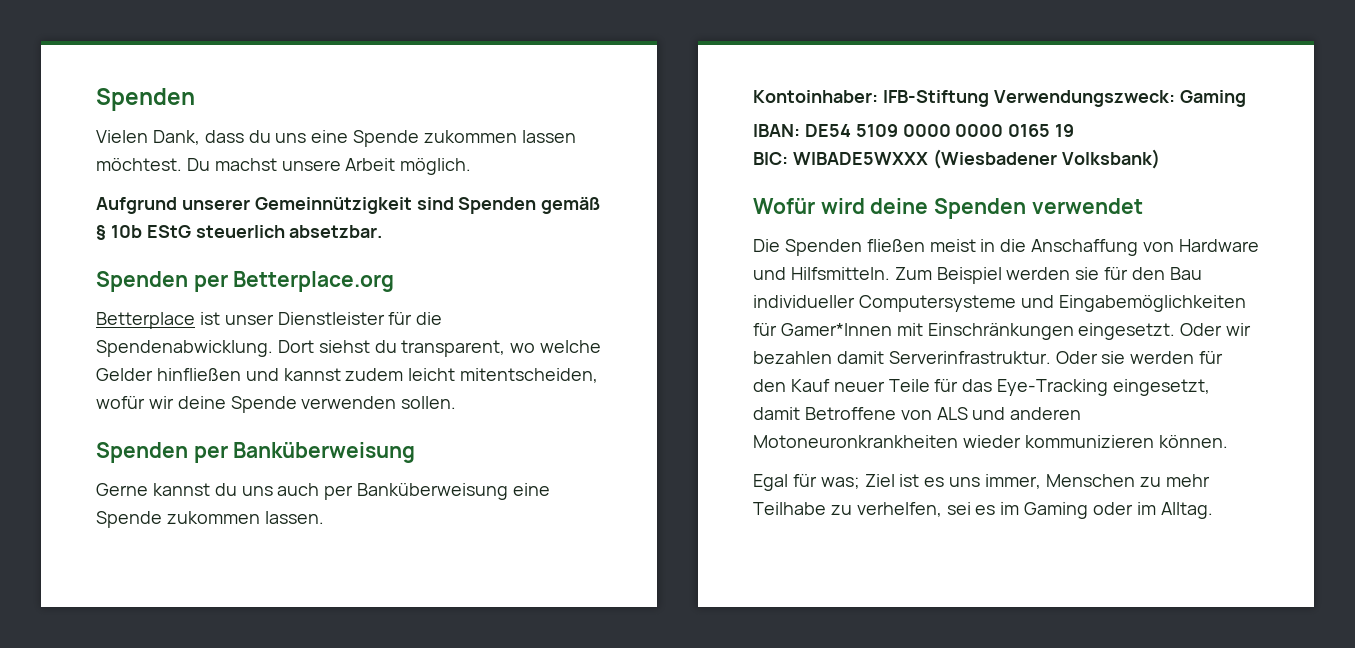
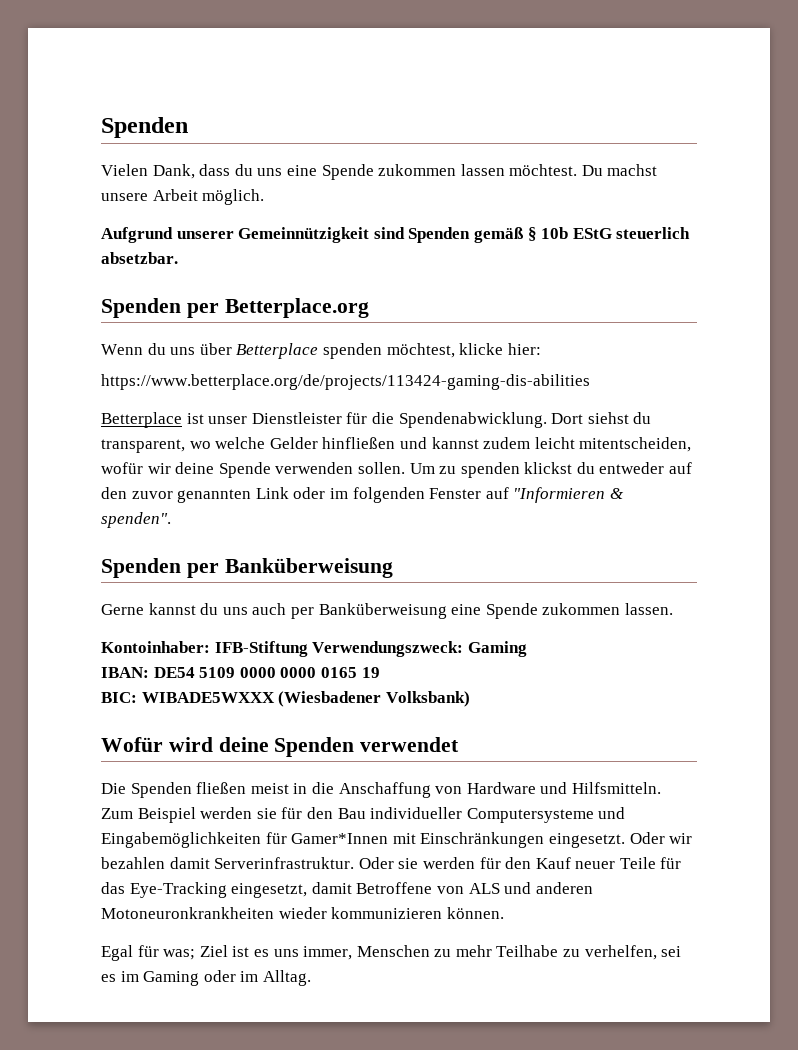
+ Wenn du uns über Betterplace spenden möchtest, klicke hier:
+ https://www.betterplace.org/de/projects/113424-gaming-dis-abilities
+ Um zu spenden klickst du entweder auf den zuvor genannten Link oder im folgenden Fenster auf "Informieren & spenden".

